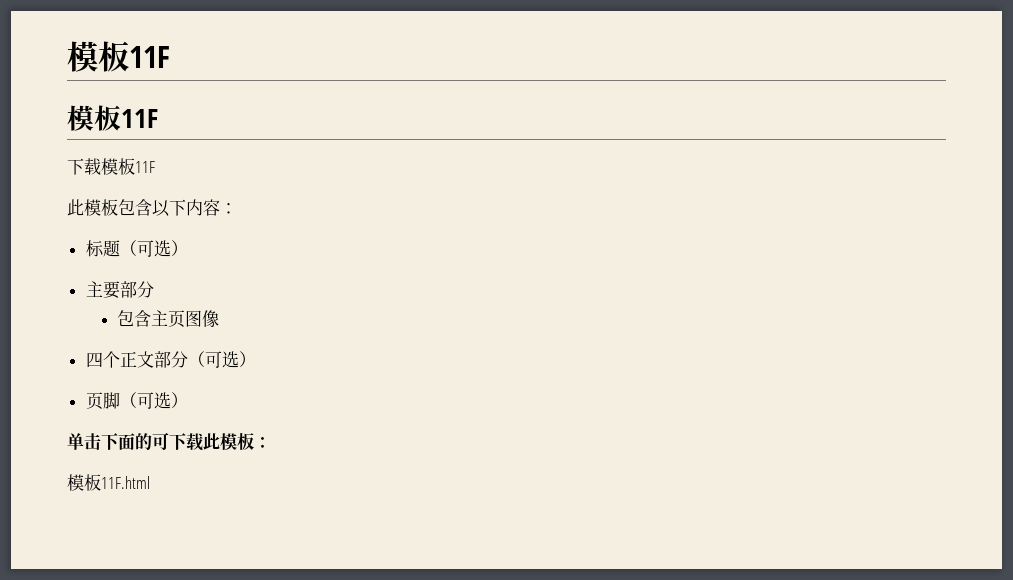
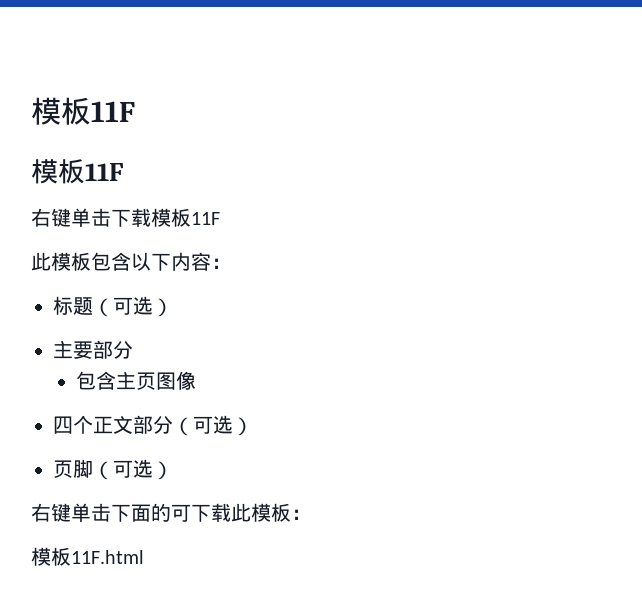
- 下载模板11F
+ 右键单击下载模板11F
- 单击下面的可下载此模板：
+ 右键单击下面的可下载此模板：

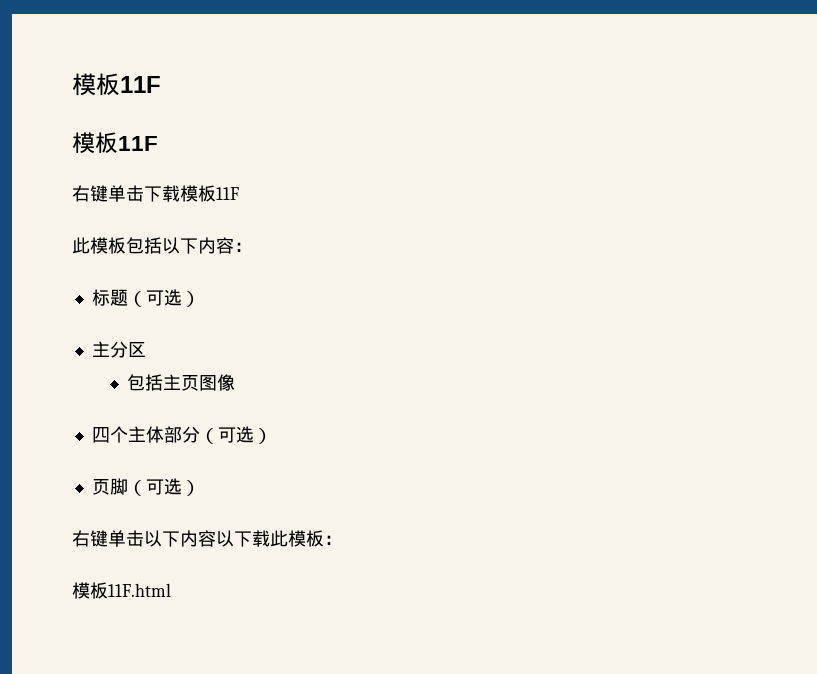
- 此模板包含以下内容：
+ 此模板包括以下内容：
- 主要部分
- 包含主页图像
+ 主分区
+ 包括主页图像
- 四个正文部分（可选）
+ 四个主体部分（可选）
- 右键单击下面的可下载此模板：
+ 右键单击以下内容以下载此模板：

